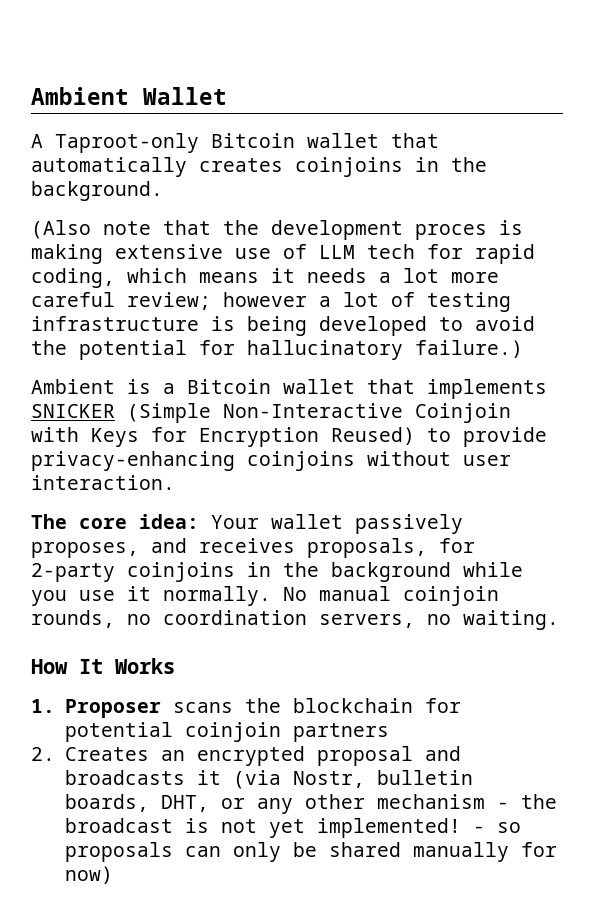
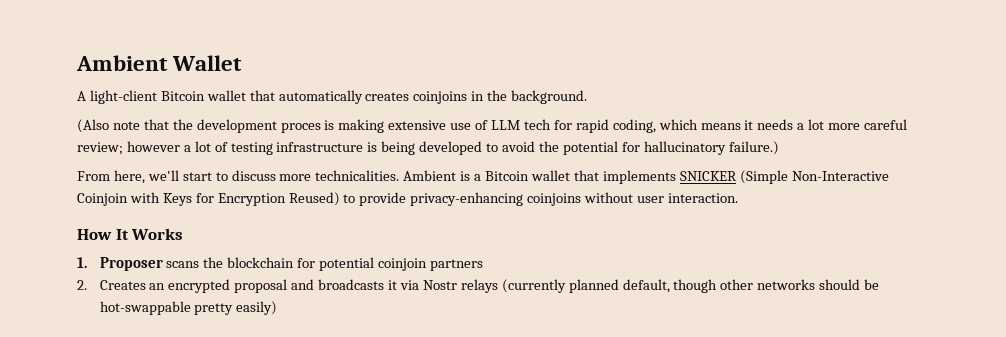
- A Taproot-only Bitcoin wallet that automatically creates coinjoins in the background.
+ A light-client Bitcoin wallet that automatically creates coinjoins in the background.
+ From here, we'll start to discuss more technicalities.
- The core idea: Your wallet passively proposes, and receives proposals, for 2-party coinjoins in the background while you use it normally. No manual coinjoin rounds, no coordination servers, no waiting.
- 2. Creates an encrypted proposal and broadcasts it (via Nostr, bulletin boards, DHT, or any other mechanism - the broadcast is not yet implemented! - so proposals can only be shared manually for now)
+ 2. Creates an encrypted proposal and broadcasts it via Nostr relays (currently planned default, though other networks should be hot-swappable pretty easily)

